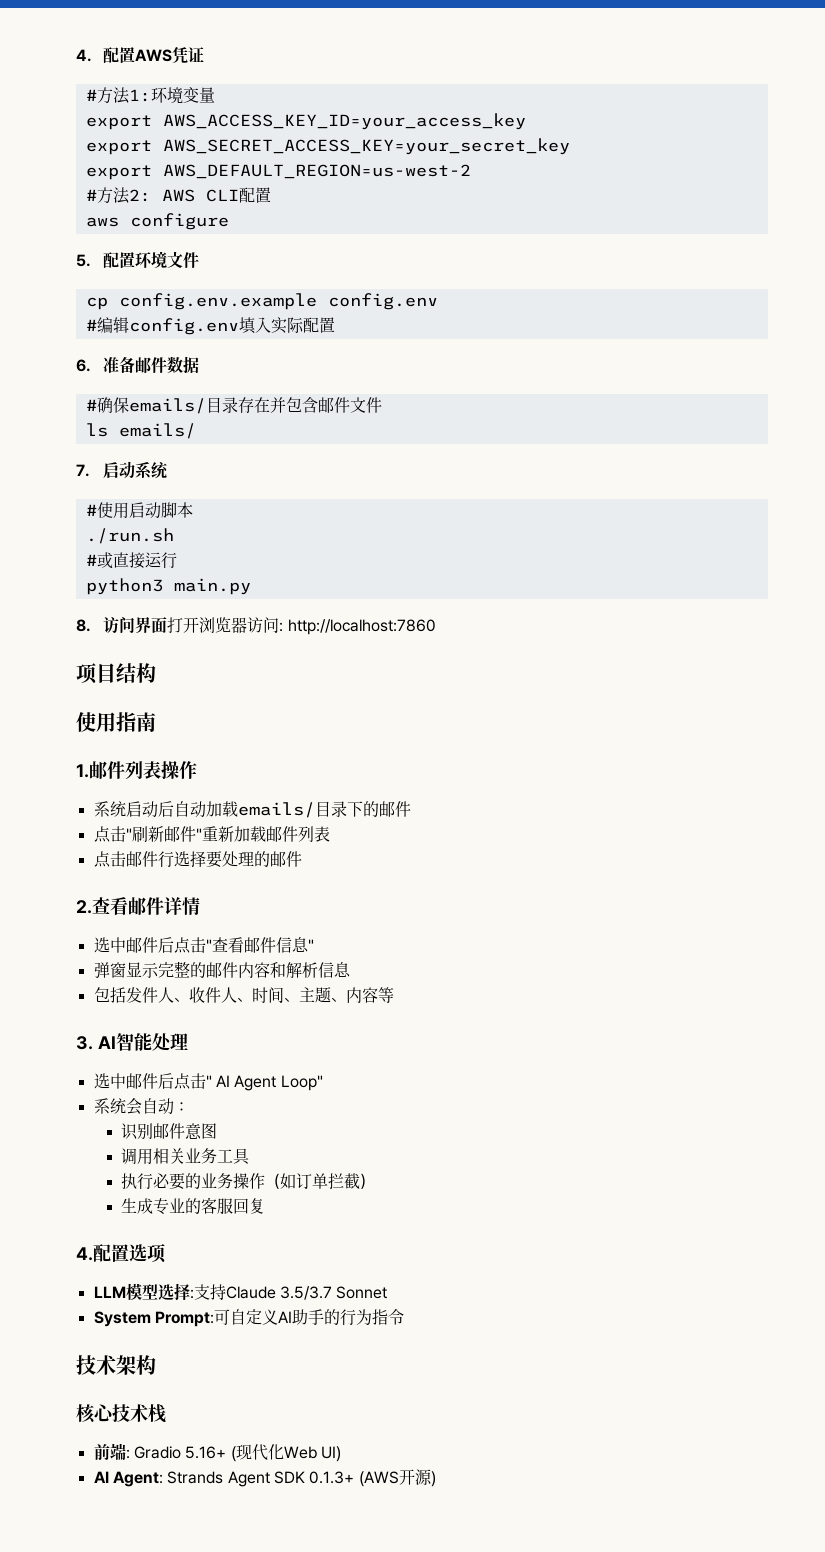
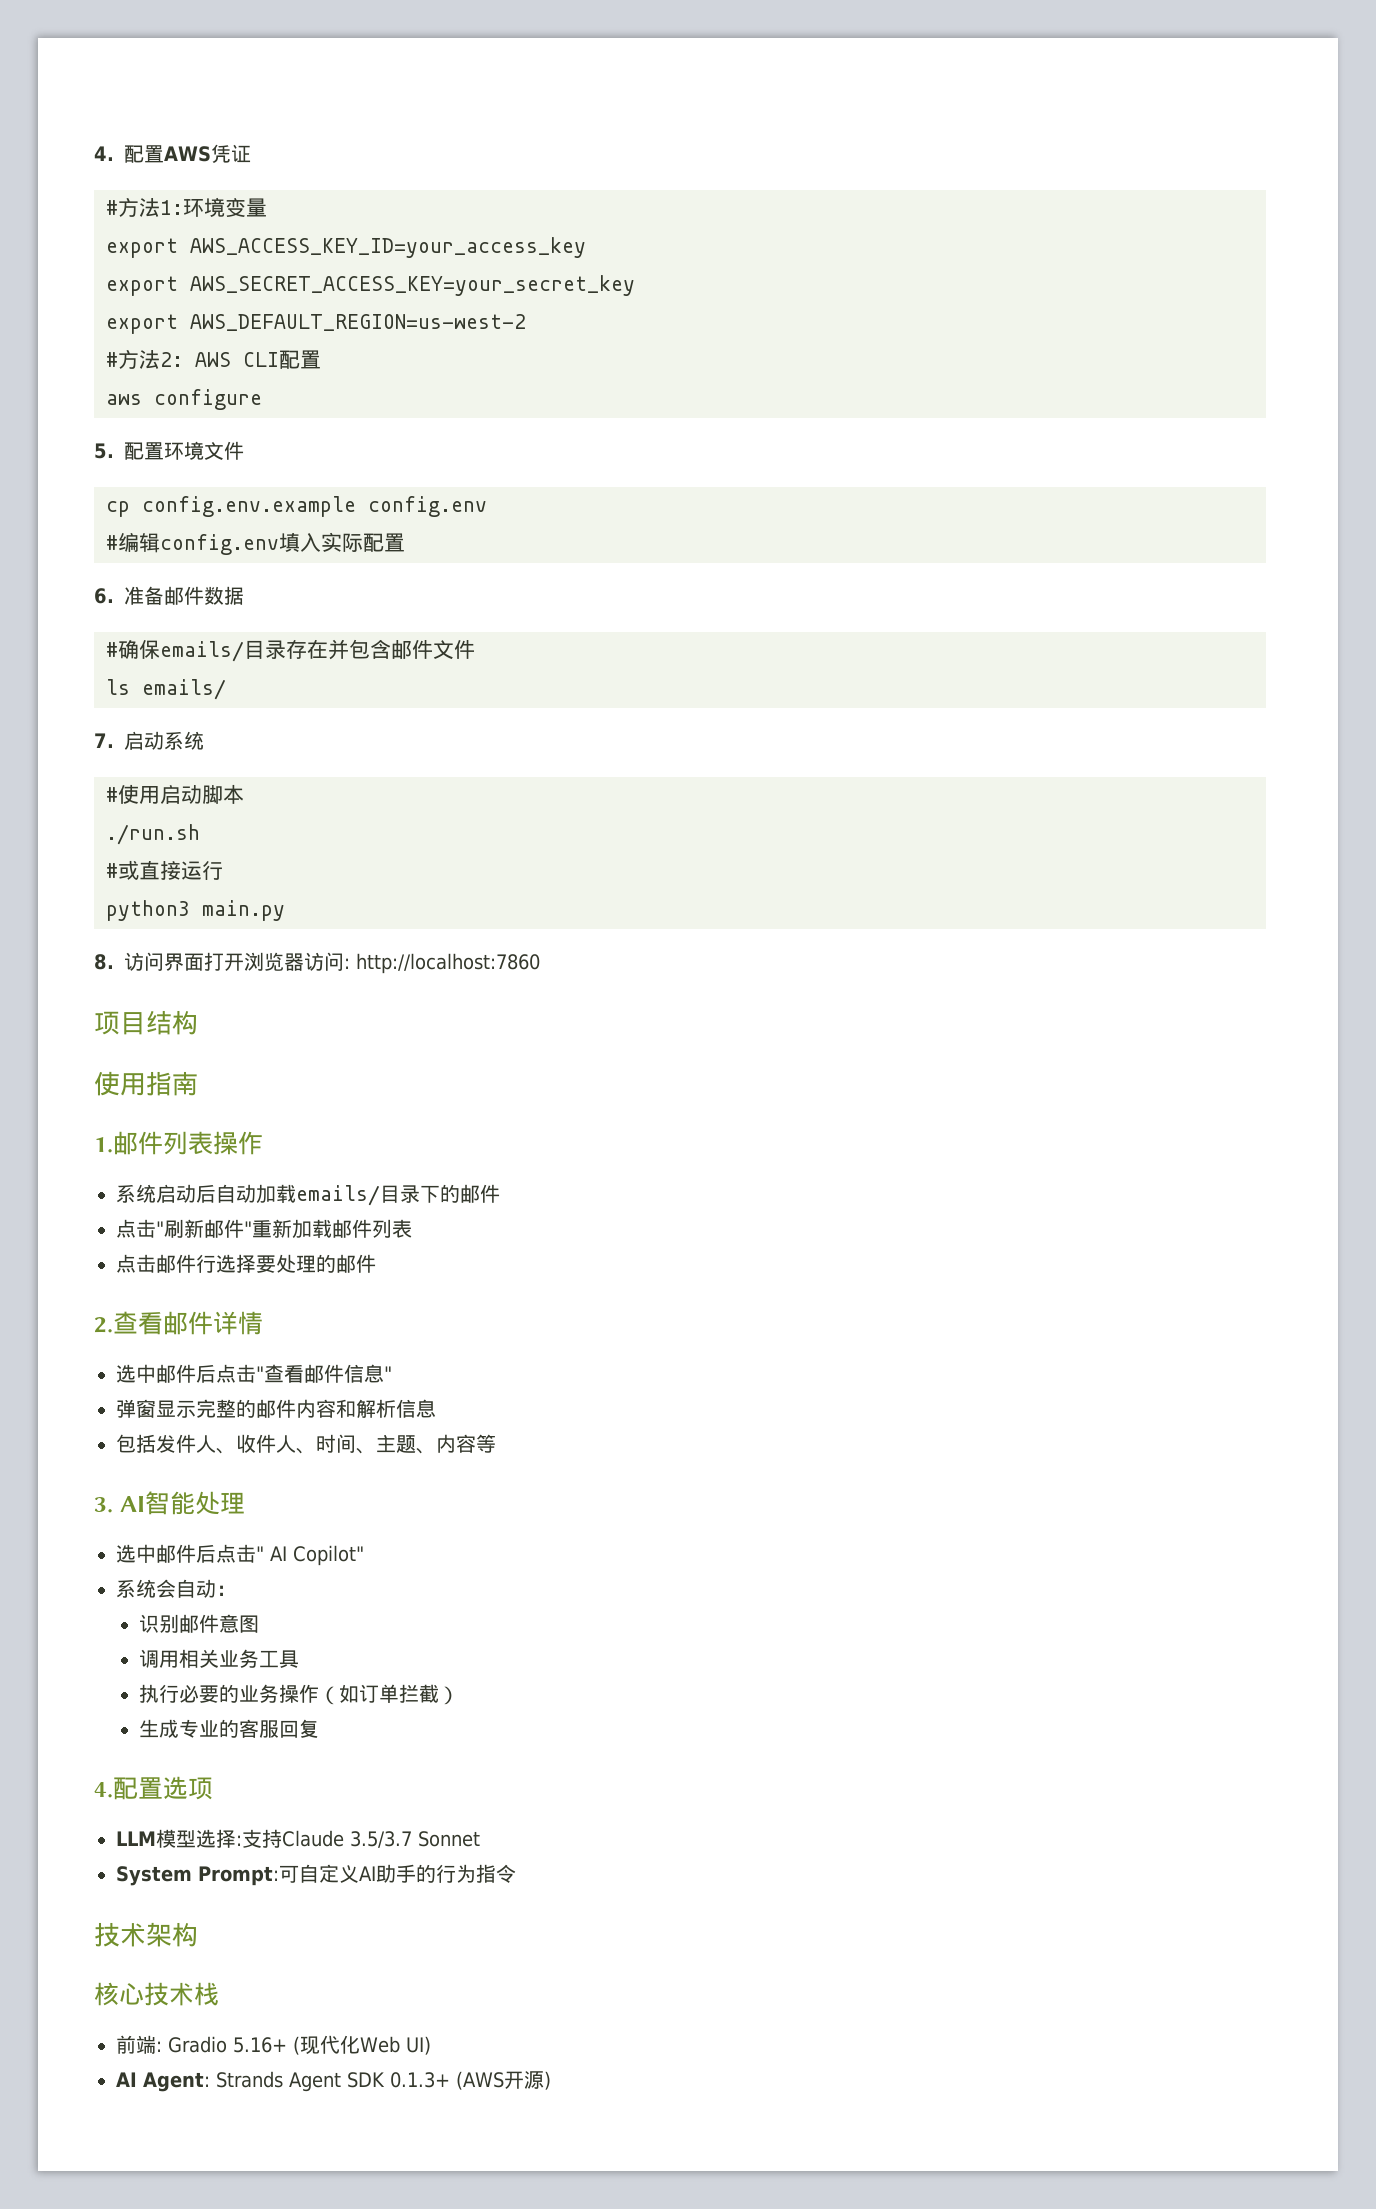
- 选中邮件后点击" AI Agent Loop"
+ 选中邮件后点击" AI Copilot"

